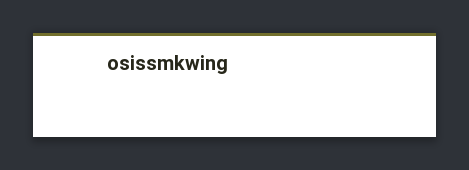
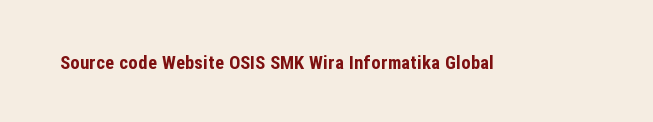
- osissmkwing
+ Source code Website OSIS SMK Wira Informatika Global

